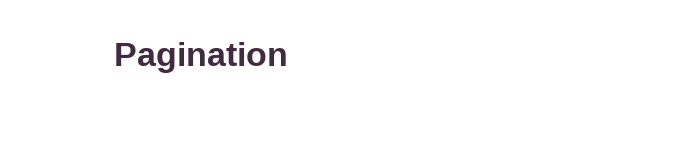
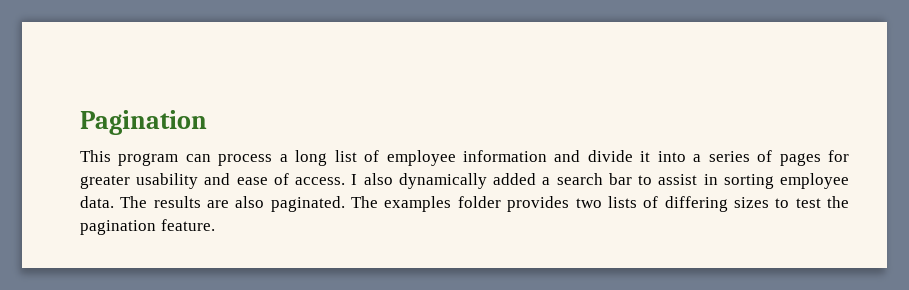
+ This program can process a long list of employee information and divide it into a series of pages for greater usability and ease of access. I also dynamically added a search bar to assist in sorting employee data. The results are also paginated. The examples folder provides two lists of differing sizes to test the pagination feature.

